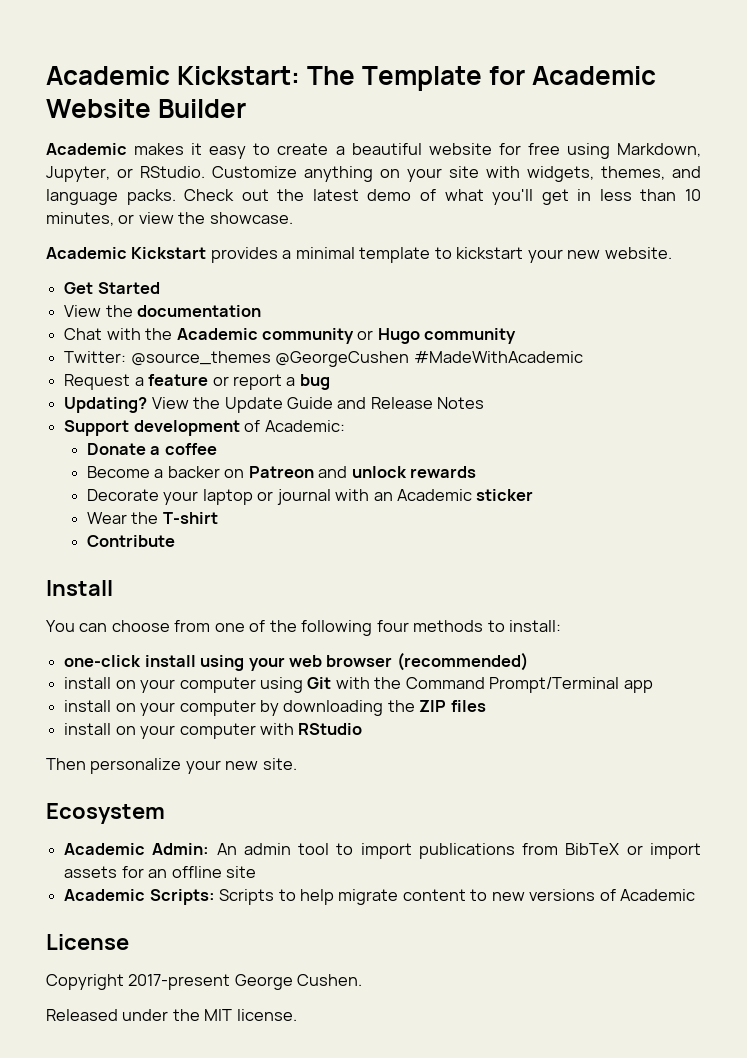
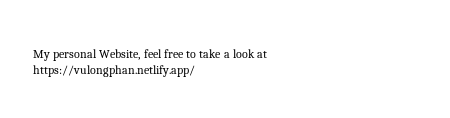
- Academic Kickstart: The Template for Academic Website Builder
- Academic makes it easy to create a beautiful website for free using Markdown, Jupyter, or RStudio. Customize anything on your site with widgets, themes, and language packs. Check out the latest demo of what you'll get in less than 10 minutes, or view the showcase.
- Academic Kickstart provides a minimal template to kickstart your new website.
- Get Started
- View the documentation
- Chat with the Academic community or Hugo community
- Twitter: @source_themes @GeorgeCushen #MadeWithAcademic
- Request a feature or report a bug
- Updating? View the Update Guide and Release Notes
- Support development of Academic:
- Donate a coffee
- Become a backer on Patreon and unlock rewards
- Decorate your laptop or journal with an Academic sticker
- Wear the T-shirt
- Contribute
- Install
- You can choose from one of the following four methods to install:
- one-click install using your web browser (recommended)
- install on your computer using Git with the Command Prompt/Terminal app
- install on your computer by downloading the ZIP files
- install on your computer with RStudio
- Then personalize your new site.
- Ecosystem
- Academic Admin: An admin tool to import publications from BibTeX or import assets for an offline site
- Academic Scripts: Scripts to help migrate content to new versions of Academic
- License
- Copyright 2017-present George Cushen.
- Released under the MIT license.
+ My personal Website, feel free to take a look at https://vulongphan.netlify.app/

